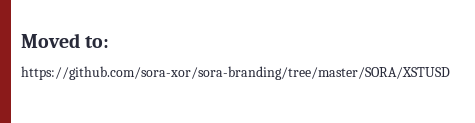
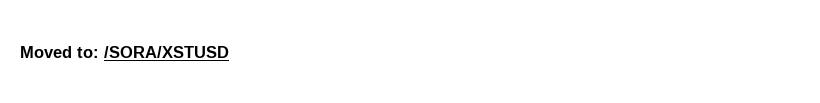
- Moved to:
- https://github.com/sora-xor/sora-branding/tree/master/SORA/XSTUSD
+ Moved to: /SORA/XSTUSD

